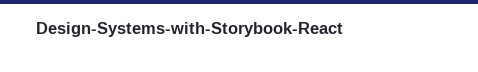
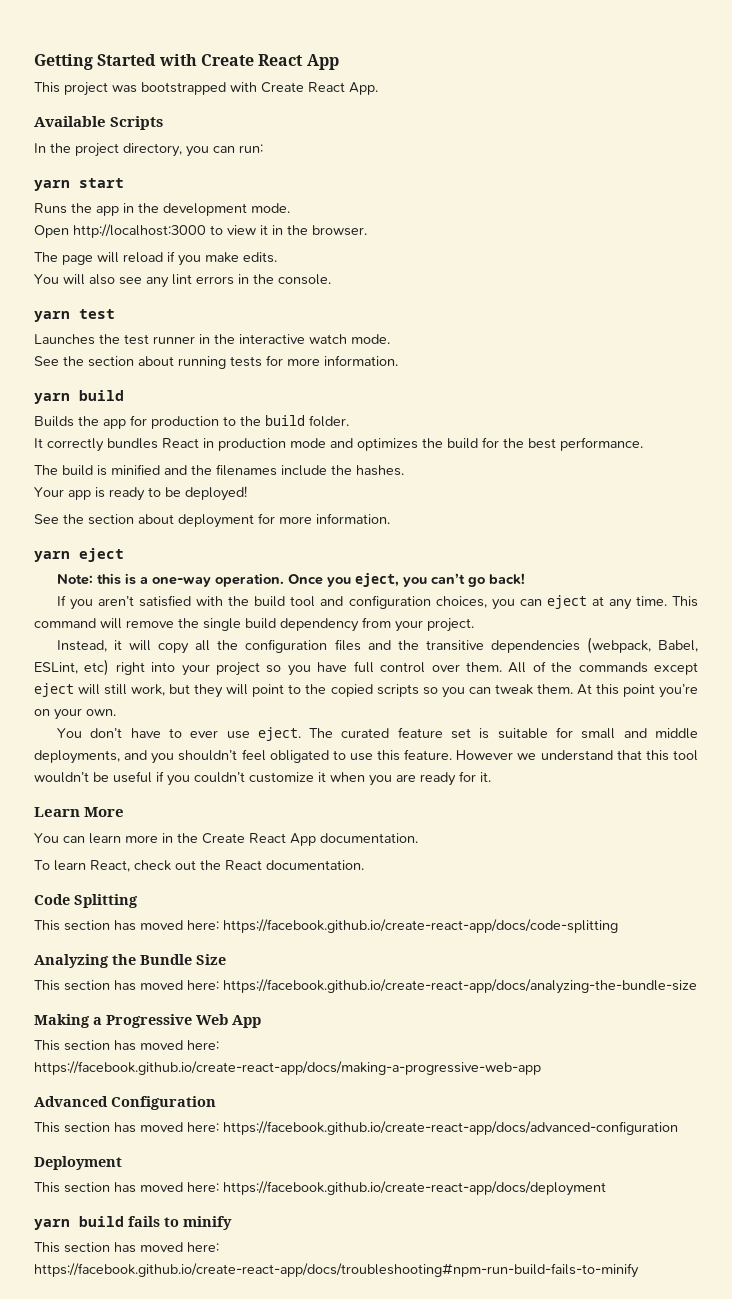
- Design-Systems-with-Storybook-React
+ Getting Started with Create React App
+ This project was bootstrapped with Create React App.
+ Available Scripts
+ In the project directory, you can run:
+ yarn start
+ Runs the app in the development mode.
+ Open http://localhost:3000 to view it in the browser.
+ The page will reload if you make edits.
+ You will also see any lint errors in the console.
+ yarn test
+ Launches the test runner in the interactive watch mode.
+ See the section about running tests for more information.
+ yarn build
+ Builds the app for production to the build folder.
+ It correctly bundles React in production mode and optimizes the build for the best performance.
+ The build is minified and the filenames include the hashes.
+ Your app is ready to be deployed!
+ See the section about deployment for more information.
+ yarn eject
+ Note: this is a one-way operation. Once you eject, you can’t go back!
+ If you aren’t satisfied with the build tool and configuration choices, you can eject at any time. This command will remove the single build dependency from your project.
+ Instead, it will copy all the configuration files and the transitive dependencies (webpack, Babel, ESLint, etc) right into your project so you have full control over them. All of the commands except eject will still work, but they will point to the copied scripts so you can tweak them. At this point you’re on your own.
+ You don’t have to ever use eject. The curated feature set is suitable for small and middle deployments, and you shouldn’t feel obligated to use this feature. However we understand that this tool wouldn’t be useful if you couldn’t customize it when you are ready for it.
+ Learn More
+ You can learn more in the Create React App documentation.
+ To learn React, check out the React documentation.
+ Code Splitting
+ This section has moved here: https://facebook.github.io/create-react-app/docs/code-splitting
+ Analyzing the Bundle Size
+ This section has moved here: https://facebook.github.io/create-react-app/docs/analyzing-the-bundle-size
+ Making a Progressive Web App
+ This section has moved here: https://facebook.github.io/create-react-app/docs/making-a-progressive-web-app
+ Advanced Configuration
+ This section has moved here: https://facebook.github.io/create-react-app/docs/advanced-configuration
+ Deployment
+ This section has moved here: https://facebook.github.io/create-react-app/docs/deployment
+ yarn build fails to minify
+ This section has moved here: https://facebook.github.io/create-react-app/docs/troubleshooting#npm-run-build-fails-to-minify

